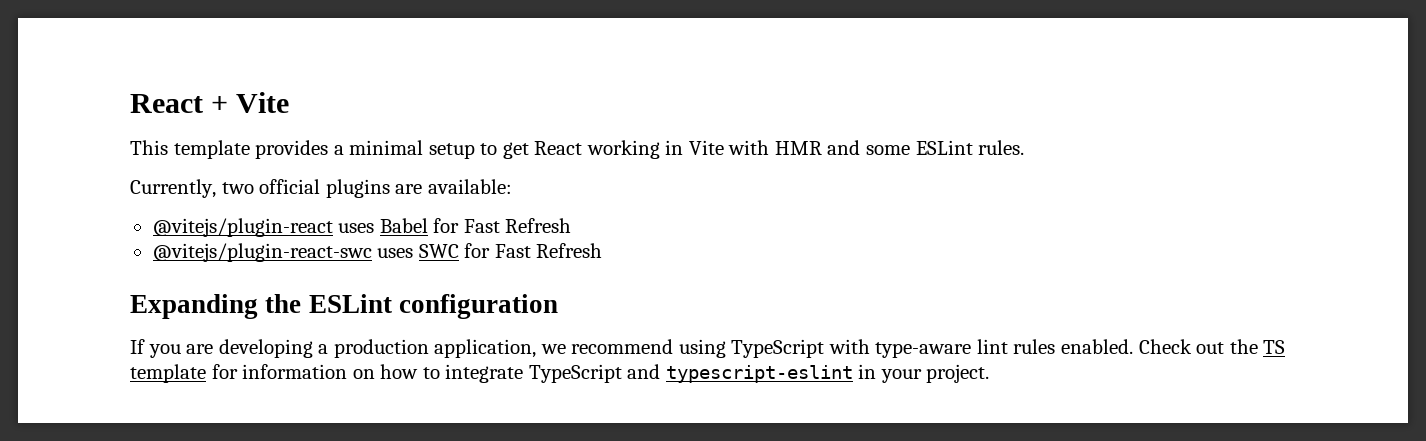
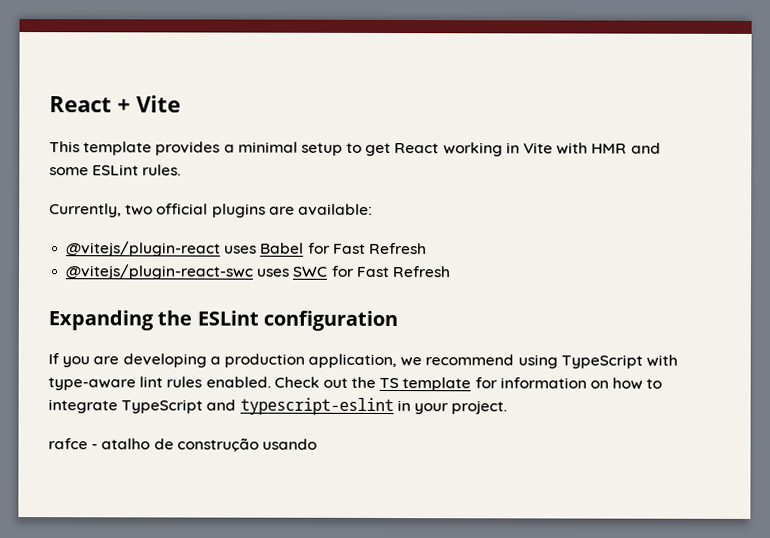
+ rafce - atalho de construção usando

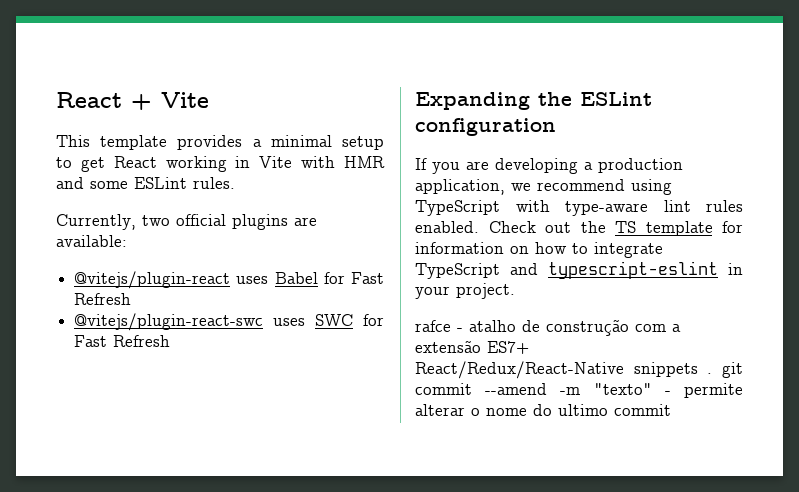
- rafce - atalho de construção usando
+ rafce - atalho de construção com a extensão ES7+ React/Redux/React-Native snippets . git commit --amend -m "texto" - permite alterar o nome do ultimo commit

